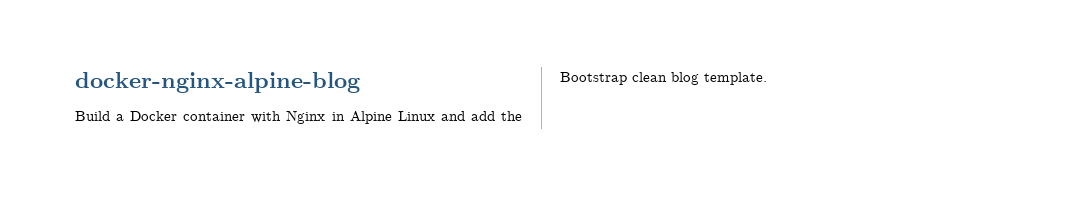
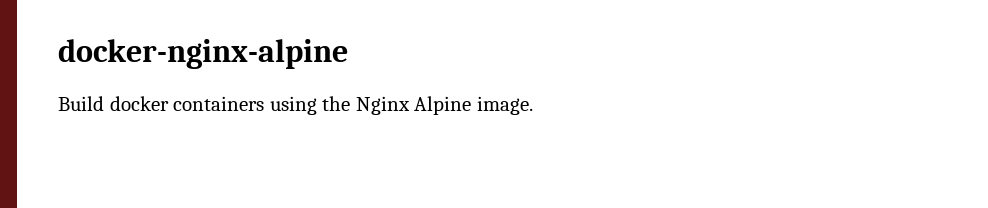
- docker-nginx-alpine-blog
+ docker-nginx-alpine
- Build a Docker container with Nginx in Alpine Linux and add the Bootstrap clean blog template.
+ Build docker containers using the Nginx Alpine image.

